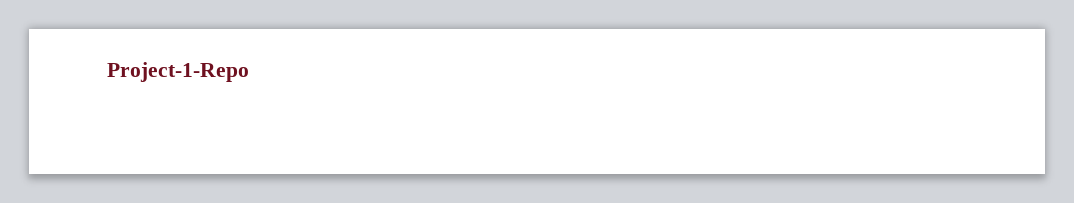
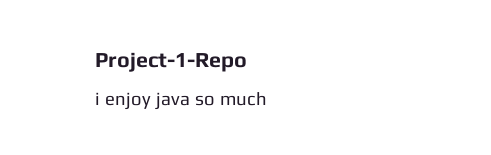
+ i enjoy java so much

